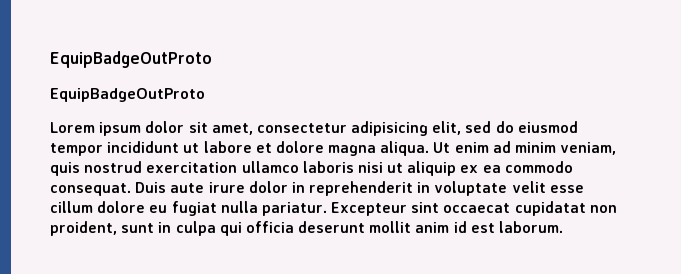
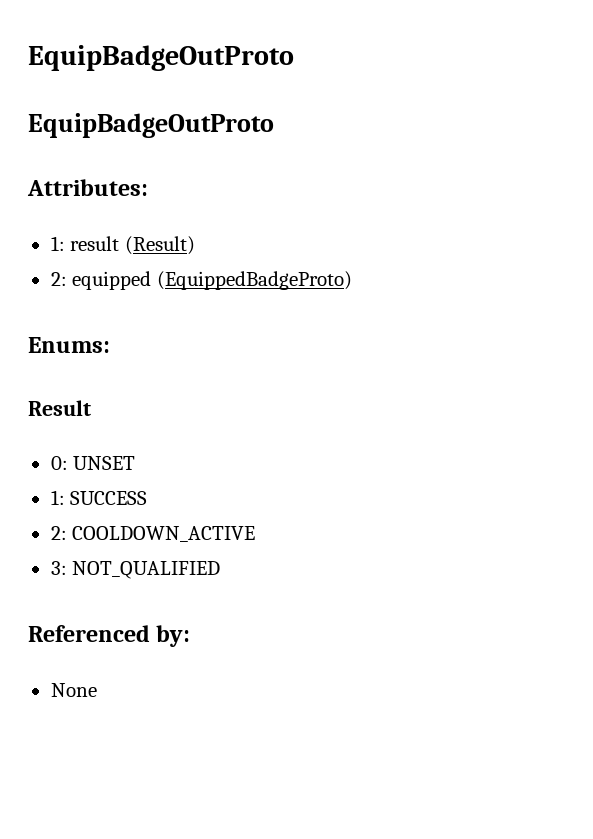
- Lorem ipsum dolor sit amet, consectetur adipisicing elit, sed do eiusmod tempor incididunt ut labore et dolore magna aliqua. Ut enim ad minim veniam, quis nostrud exercitation ullamco laboris nisi ut aliquip ex ea commodo consequat. Duis aute irure dolor in reprehenderit in voluptate velit esse cillum dolore eu fugiat nulla pariatur. Excepteur sint occaecat cupidatat non proident, sunt in culpa qui officia deserunt mollit anim id est laborum.
+ Attributes:
+ 1: result (Result)
+ 2: equipped (EquippedBadgeProto)
+ Enums:
+ Result
+ 0: UNSET
+ 1: SUCCESS
+ 2: COOLDOWN_ACTIVE
+ 3: NOT_QUALIFIED
+ Referenced by:
+ None

